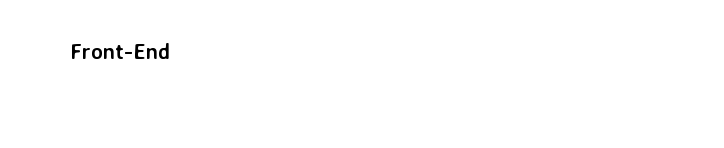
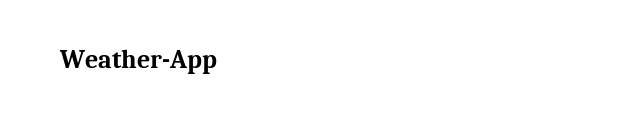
- Front-End
+ Weather-App

